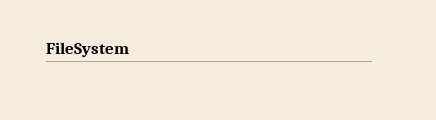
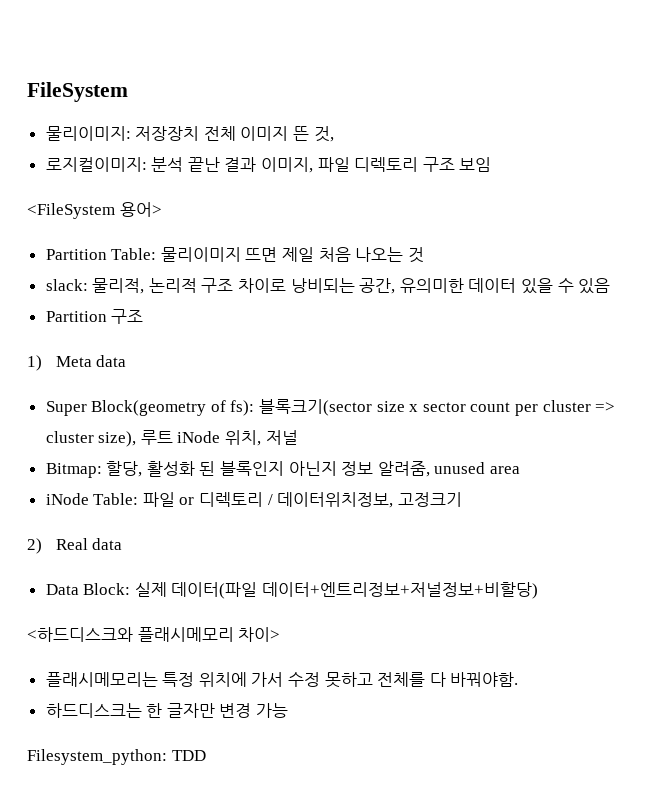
+ 물리이미지: 저장장치 전체 이미지 뜬 것,
+ 로지컬이미지: 분석 끝난 결과 이미지, 파일 디렉토리 구조 보임
+ <FileSystem 용어>
+ Partition Table: 물리이미지 뜨면 제일 처음 나오는 것
+ slack: 물리적, 논리적 구조 차이로 낭비되는 공간, 유의미한 데이터 있을 수 있음
+ Partition 구조
+ 1) Meta data
+ Super Block(geometry of fs): 블록크기(sector size x sector count per cluster => cluster size), 루트 iNode 위치, 저널
+ Bitmap: 할당, 활성화 된 블록인지 아닌지 정보 알려줌, unused area
+ iNode Table: 파일 or 디렉토리 / 데이터위치정보, 고정크기
+ 2) Real data
+ Data Block: 실제 데이터(파일 데이터+엔트리정보+저널정보+비할당)
+ <하드디스크와 플래시메모리 차이>
+ 플래시메모리는 특정 위치에 가서 수정 못하고 전체를 다 바꿔야함.
+ 하드디스크는 한 글자만 변경 가능
+ Filesystem_python: TDD

